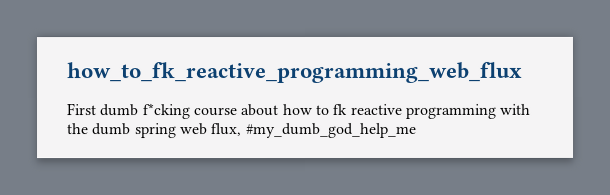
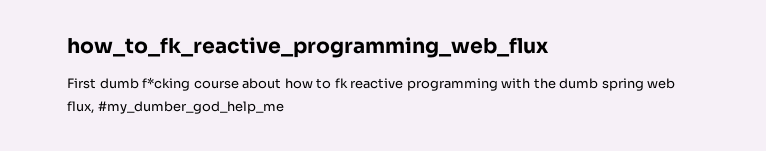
- First dumb f*cking course about how to fk reactive programming with the dumb spring web flux, #my_dumb_god_help_me
+ First dumb f*cking course about how to fk reactive programming with the dumb spring web flux, #my_dumber_god_help_me

